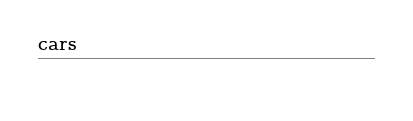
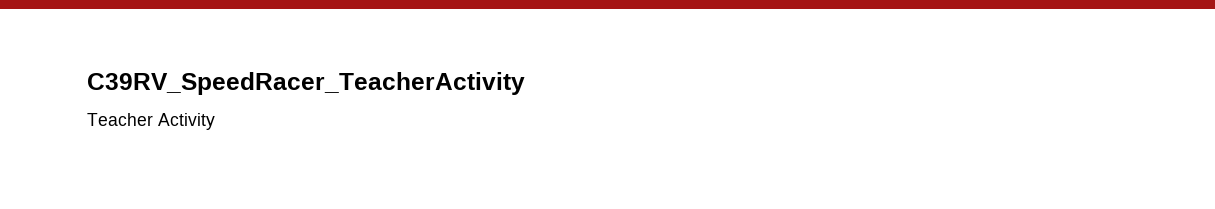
- cars
+ C39RV_SpeedRacer_TeacherActivity
+ Teacher Activity

